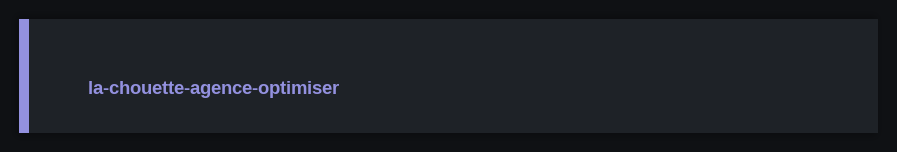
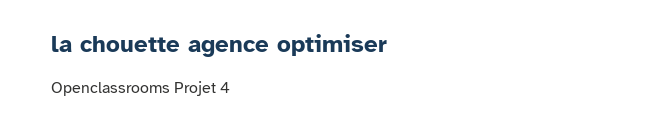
- la-chouette-agence-optimiser
+ la chouette agence optimiser
+ Openclassrooms Projet 4

